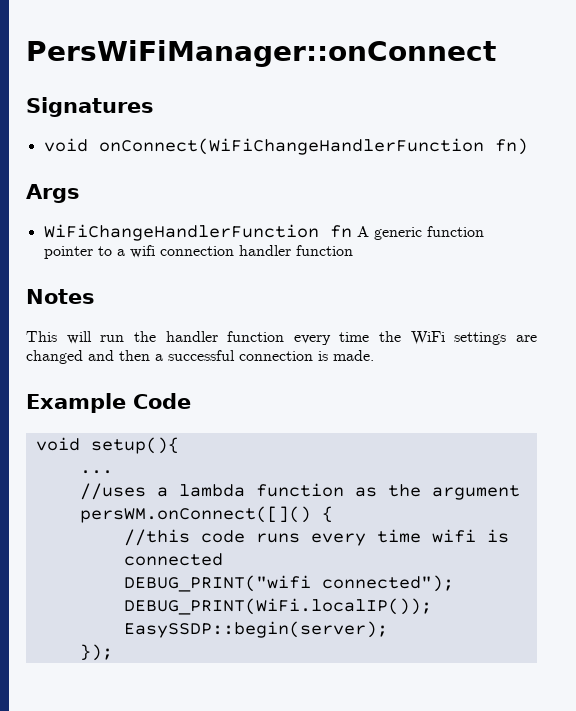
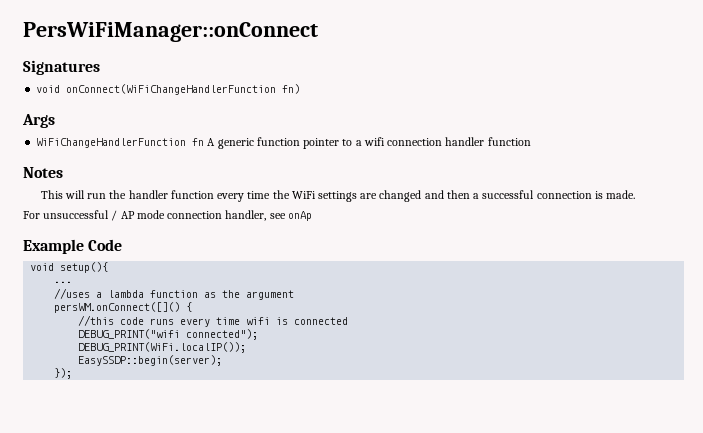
+ For unsuccessful / AP mode connection handler, see onAp

